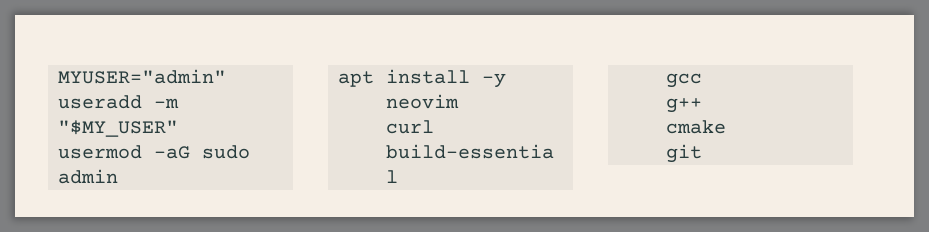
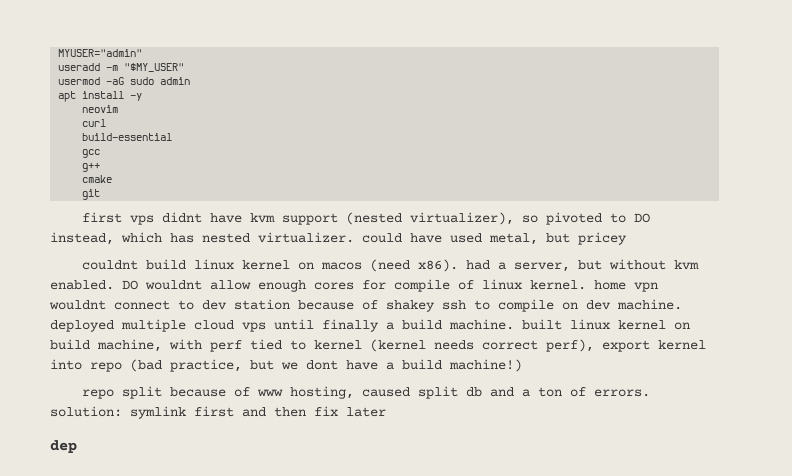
+ first vps didnt have kvm support (nested virtualizer), so pivoted to DO instead, which has nested virtualizer. could have used metal, but pricey
+ couldnt build linux kernel on macos (need x86). had a server, but without kvm enabled. DO wouldnt allow enough cores for compile of linux kernel. home vpn wouldnt connect to dev station because of shakey ssh to compile on dev machine. deployed multiple cloud vps until finally a build machine. built linux kernel on build machine, with perf tied to kernel (kernel needs correct perf), export kernel into repo (bad practice, but we dont have a build machine!)
+ repo split because of www hosting, caused split db and a ton of errors. solution: symlink first and then fix later
+ dep

